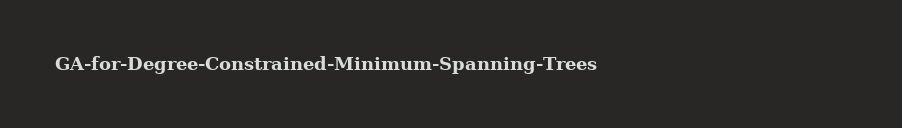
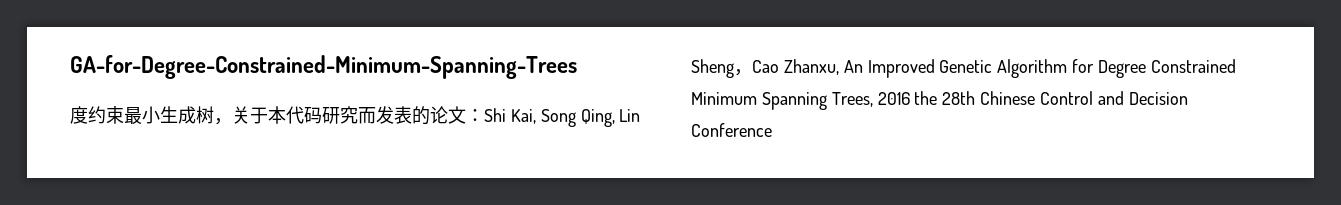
+ 度约束最小生成树，关于本代码研究而发表的论文：Shi Kai, Song Qing, Lin Sheng，Cao Zhanxu, An Improved Genetic Algorithm for Degree Constrained Minimum Spanning Trees, 2016 the 28th Chinese Control and Decision Conference

